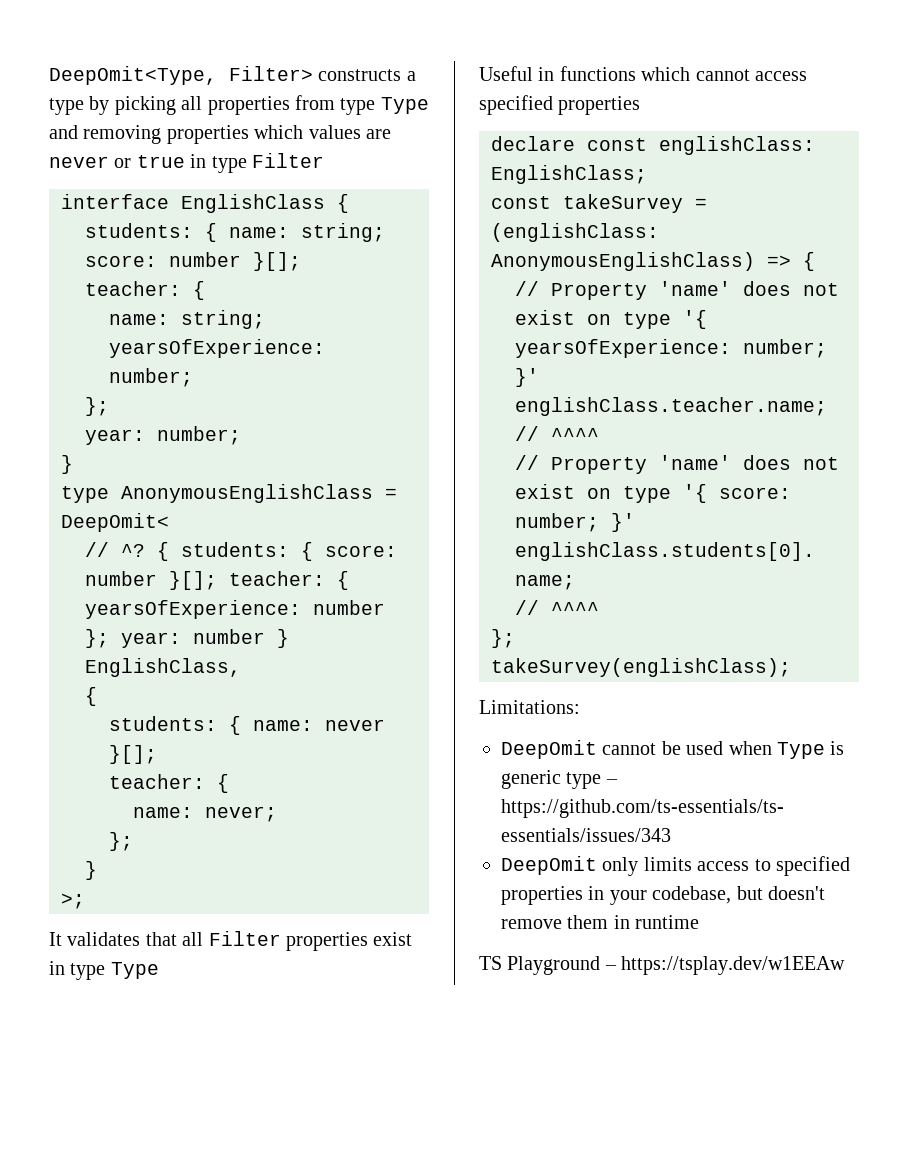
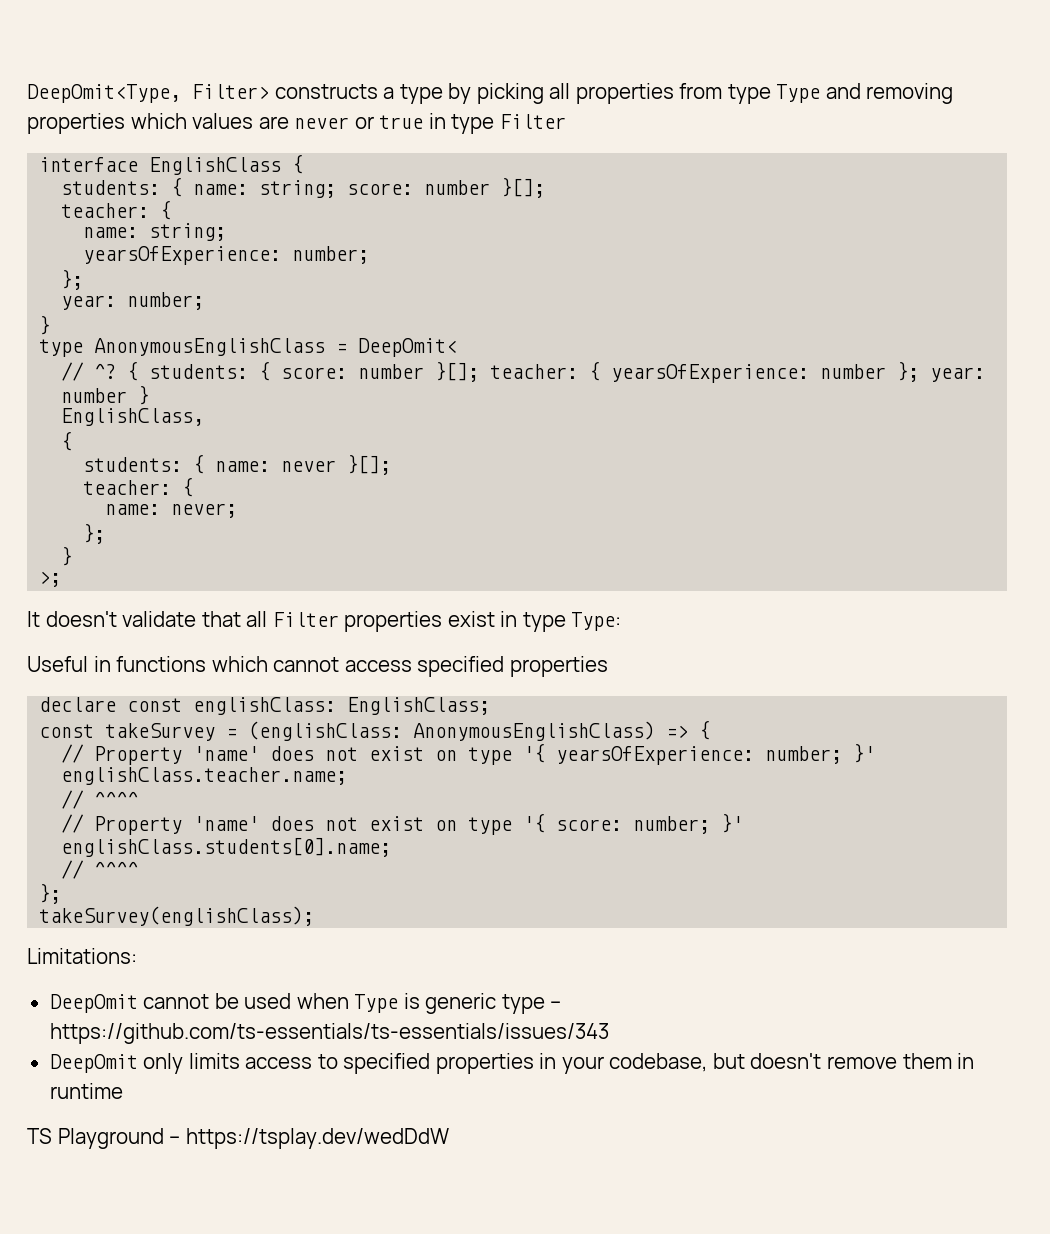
- It validates that all Filter properties exist in type Type
+ It doesn't validate that all Filter properties exist in type Type:
- TS Playground – https://tsplay.dev/w1EEAw
+ TS Playground – https://tsplay.dev/wedDdW

